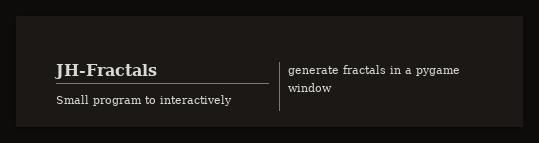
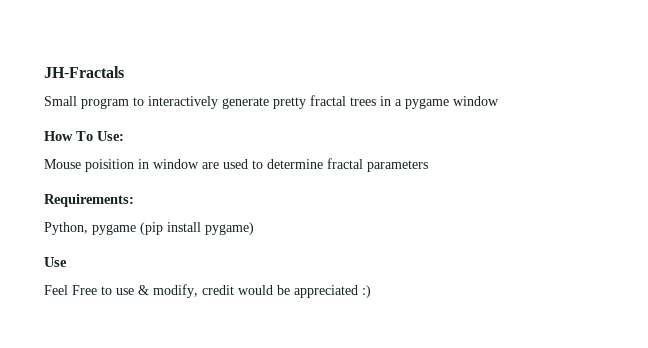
- Small program to interactively generate fractals in a pygame window
+ Small program to interactively generate pretty fractal trees in a pygame window
+ How To Use:
+ Mouse poisition in window are used to determine fractal parameters
+ Requirements:
+ Python, pygame (pip install pygame)
+ Use
+ Feel Free to use & modify, credit would be appreciated :)

